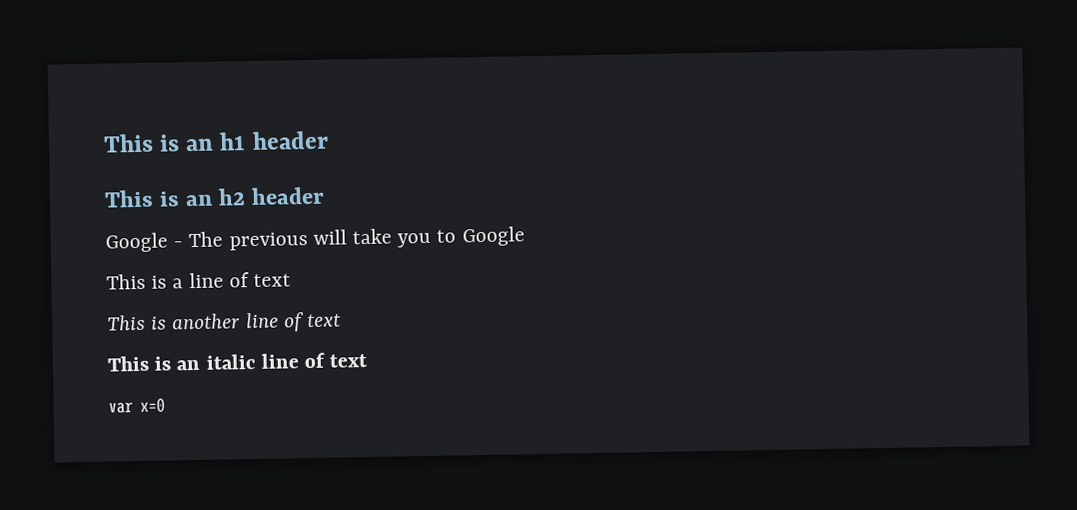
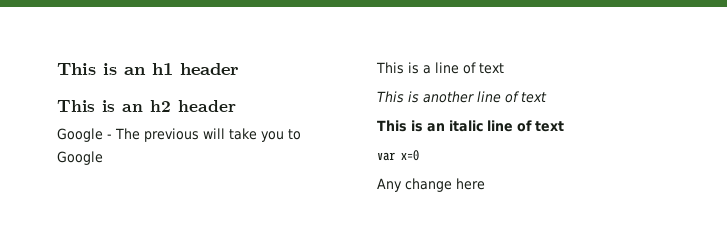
+ Any change here

